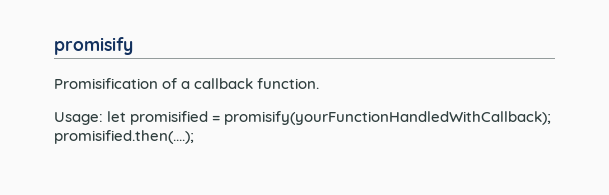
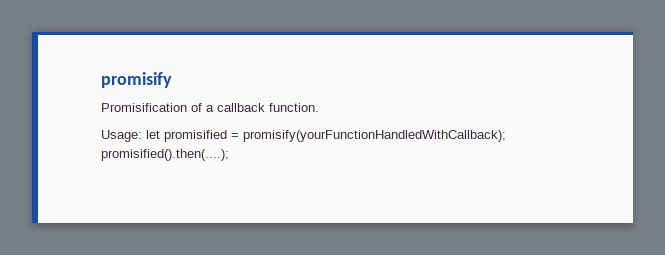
- Usage: let promisified = promisify(yourFunctionHandledWithCallback); promisified.then(....);
+ Usage: let promisified = promisify(yourFunctionHandledWithCallback); promisified().then(....);

